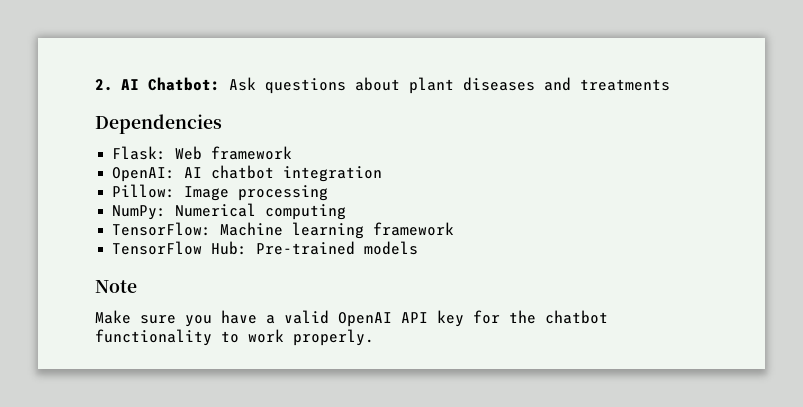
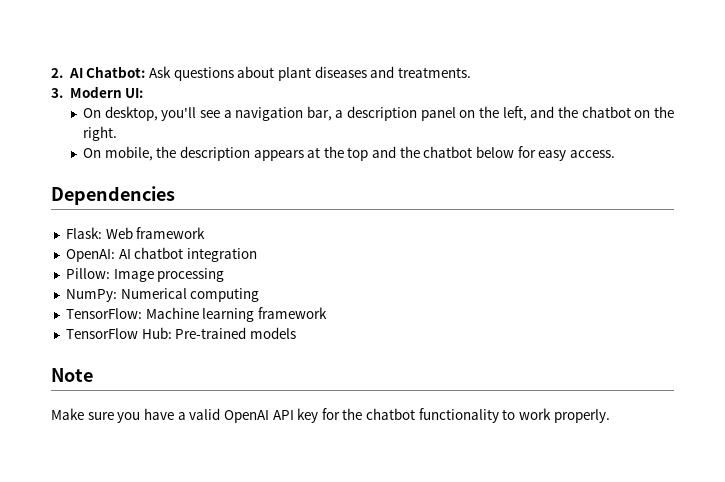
- 2. AI Chatbot: Ask questions about plant diseases and treatments
+ 2. AI Chatbot: Ask questions about plant diseases and treatments.
+ 3. Modern UI:
+ On desktop, you'll see a navigation bar, a description panel on the left, and the chatbot on the right.
+ On mobile, the description appears at the top and the chatbot below for easy access.

